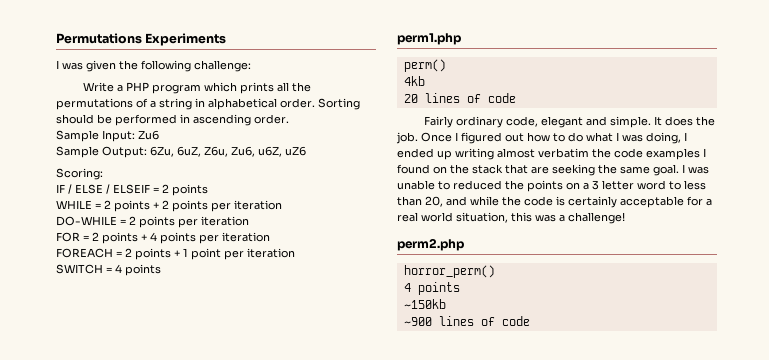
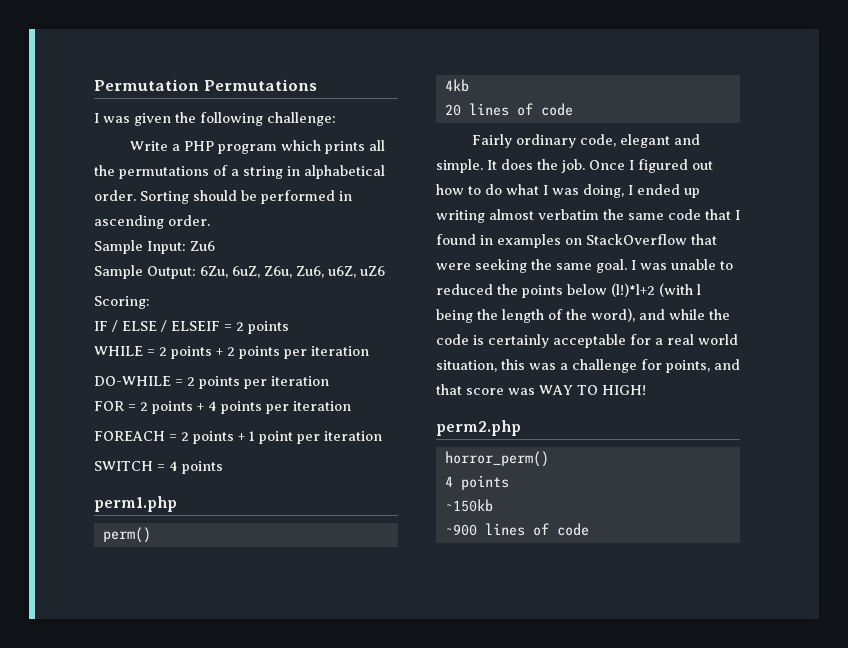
- Permutations Experiments
+ Permutation Permutations
- Once I figured out how to do what I was doing, I ended up writing almost verbatim the code examples I found on the stack that are seeking the same goal.
+ Once I figured out how to do what I was doing, I ended up writing almost verbatim the same code that I found in examples on StackOverflow that were seeking the same goal.
- I was unable to reduced the points on a 3 letter word to less than 20, and while the code is certainly acceptable for a real world situation, this was a challenge!
+ I was unable to reduced the points below (l!)*l+2 (with l being the length of the word), and while the code is certainly acceptable for a real world situation, this was a challenge for points, and that score was WAY TO HIGH!

